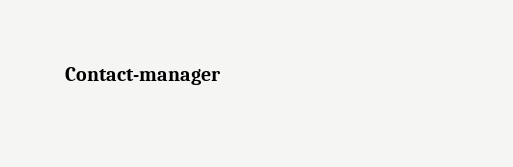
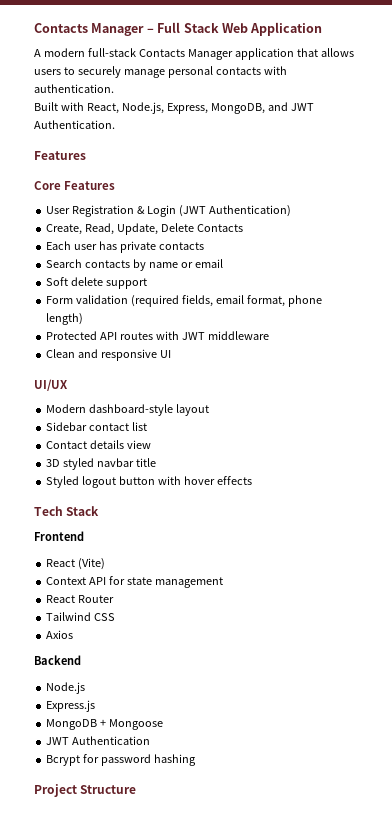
- Contact-manager
+ Contacts Manager – Full Stack Web Application
+ A modern full-stack Contacts Manager application that allows users to securely manage personal contacts with authentication.
+ Built with React, Node.js, Express, MongoDB, and JWT Authentication.
+ Features
+ Core Features
+ User Registration & Login (JWT Authentication)
+ Create, Read, Update, Delete Contacts
+ Each user has private contacts
+ Search contacts by name or email
+ Soft delete support
+ Form validation (required fields, email format, phone length)
+ Protected API routes with JWT middleware
+ Clean and responsive UI
+ UI/UX
+ Modern dashboard-style layout
+ Sidebar contact list
+ Contact details view
+ 3D styled navbar title
+ Styled logout button with hover effects
+ Tech Stack
+ Frontend
+ React (Vite)
+ Context API for state management
+ React Router
+ Tailwind CSS
+ Axios
+ Backend
+ Node.js
+ Express.js
+ MongoDB + Mongoose
+ JWT Authentication
+ Bcrypt for password hashing
+ Project Structure

